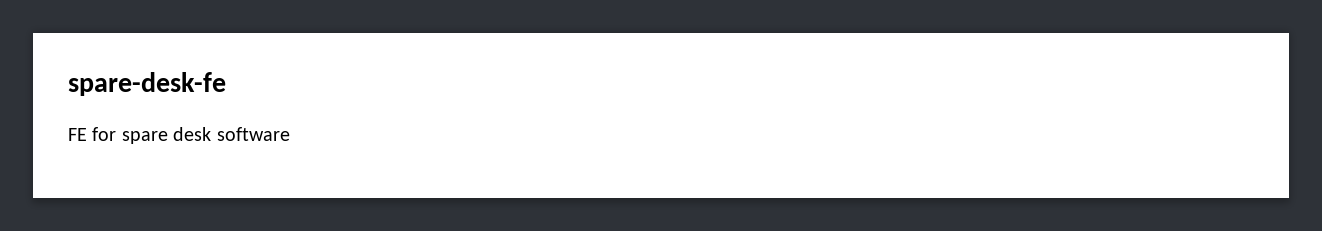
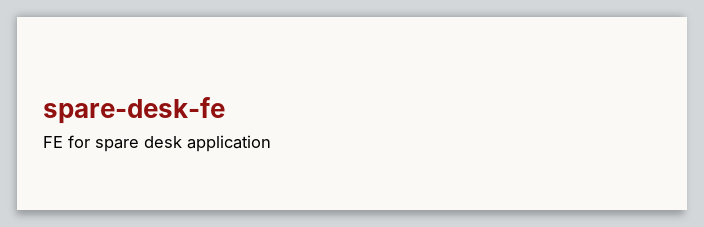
- FE for spare desk software
+ FE for spare desk application

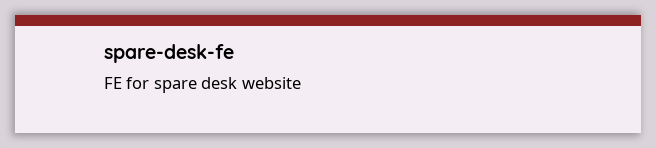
- FE for spare desk application
+ FE for spare desk website

